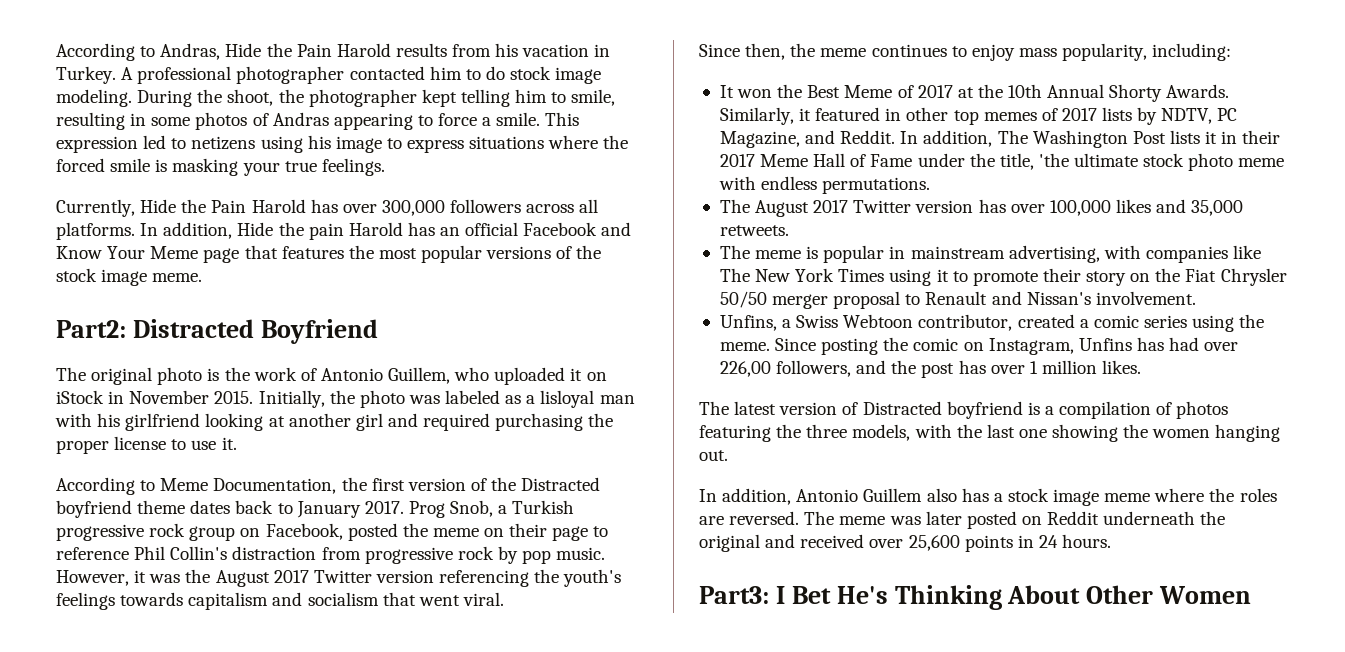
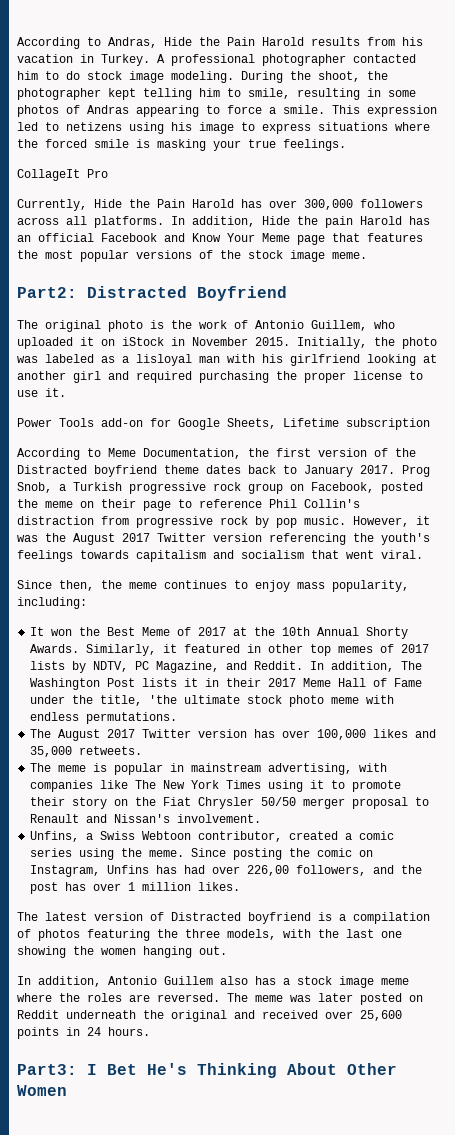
+ CollageIt Pro
+ Power Tools add-on for Google Sheets, Lifetime subscription

